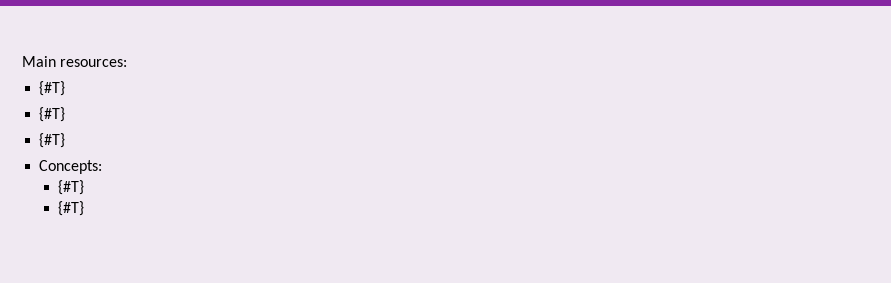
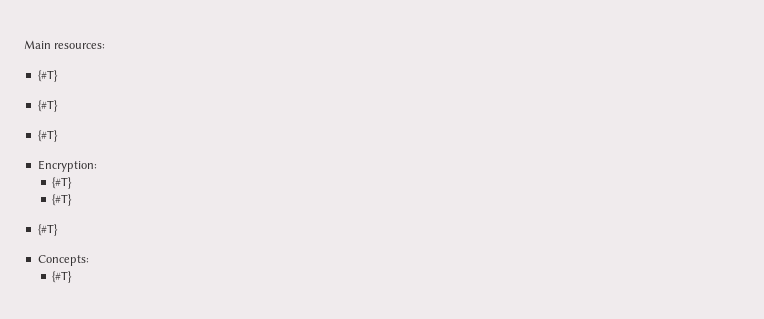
+ Encryption:
+ {#T}
+ {#T}
+ {#T}
  Concepts:
- {#T}

